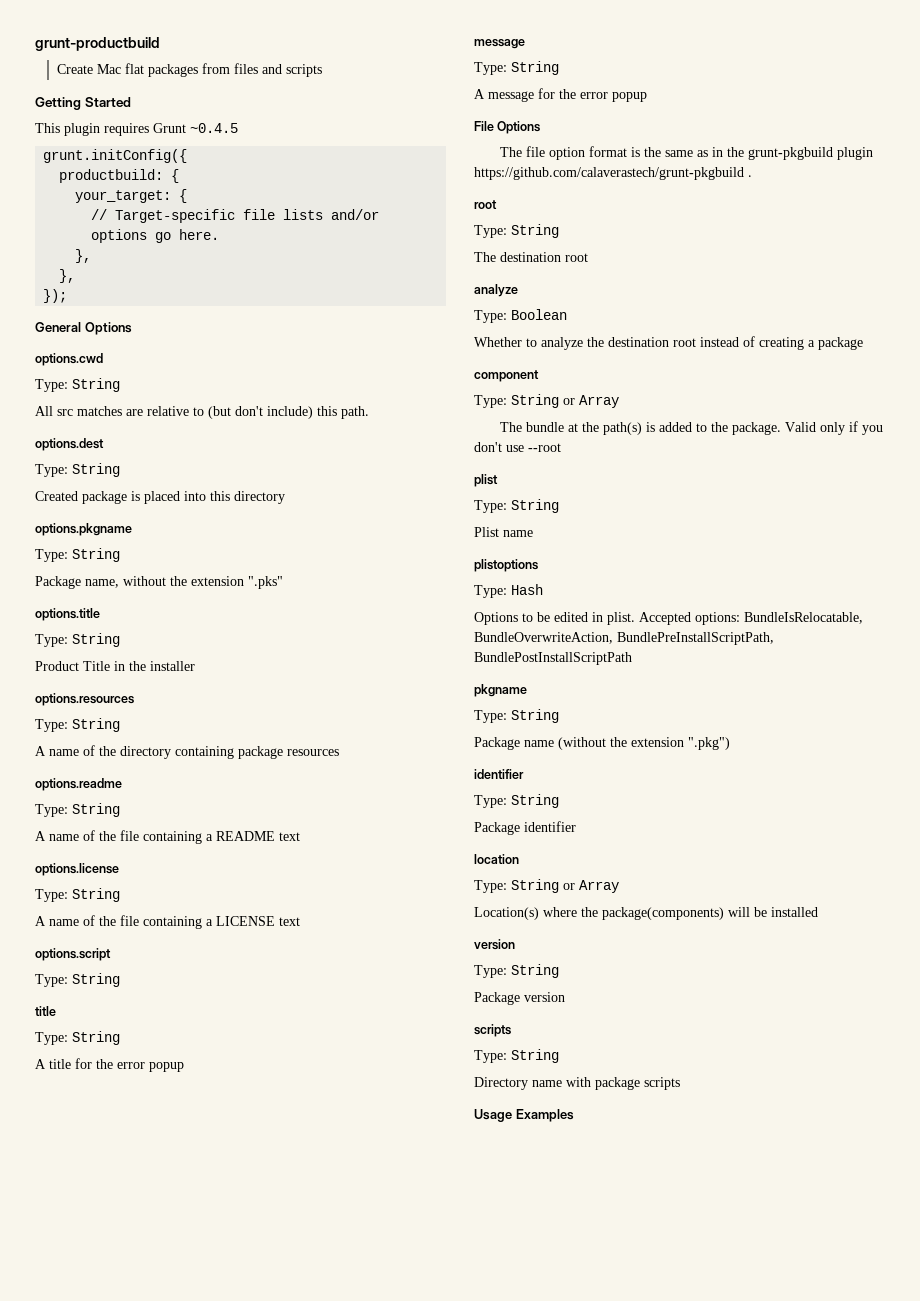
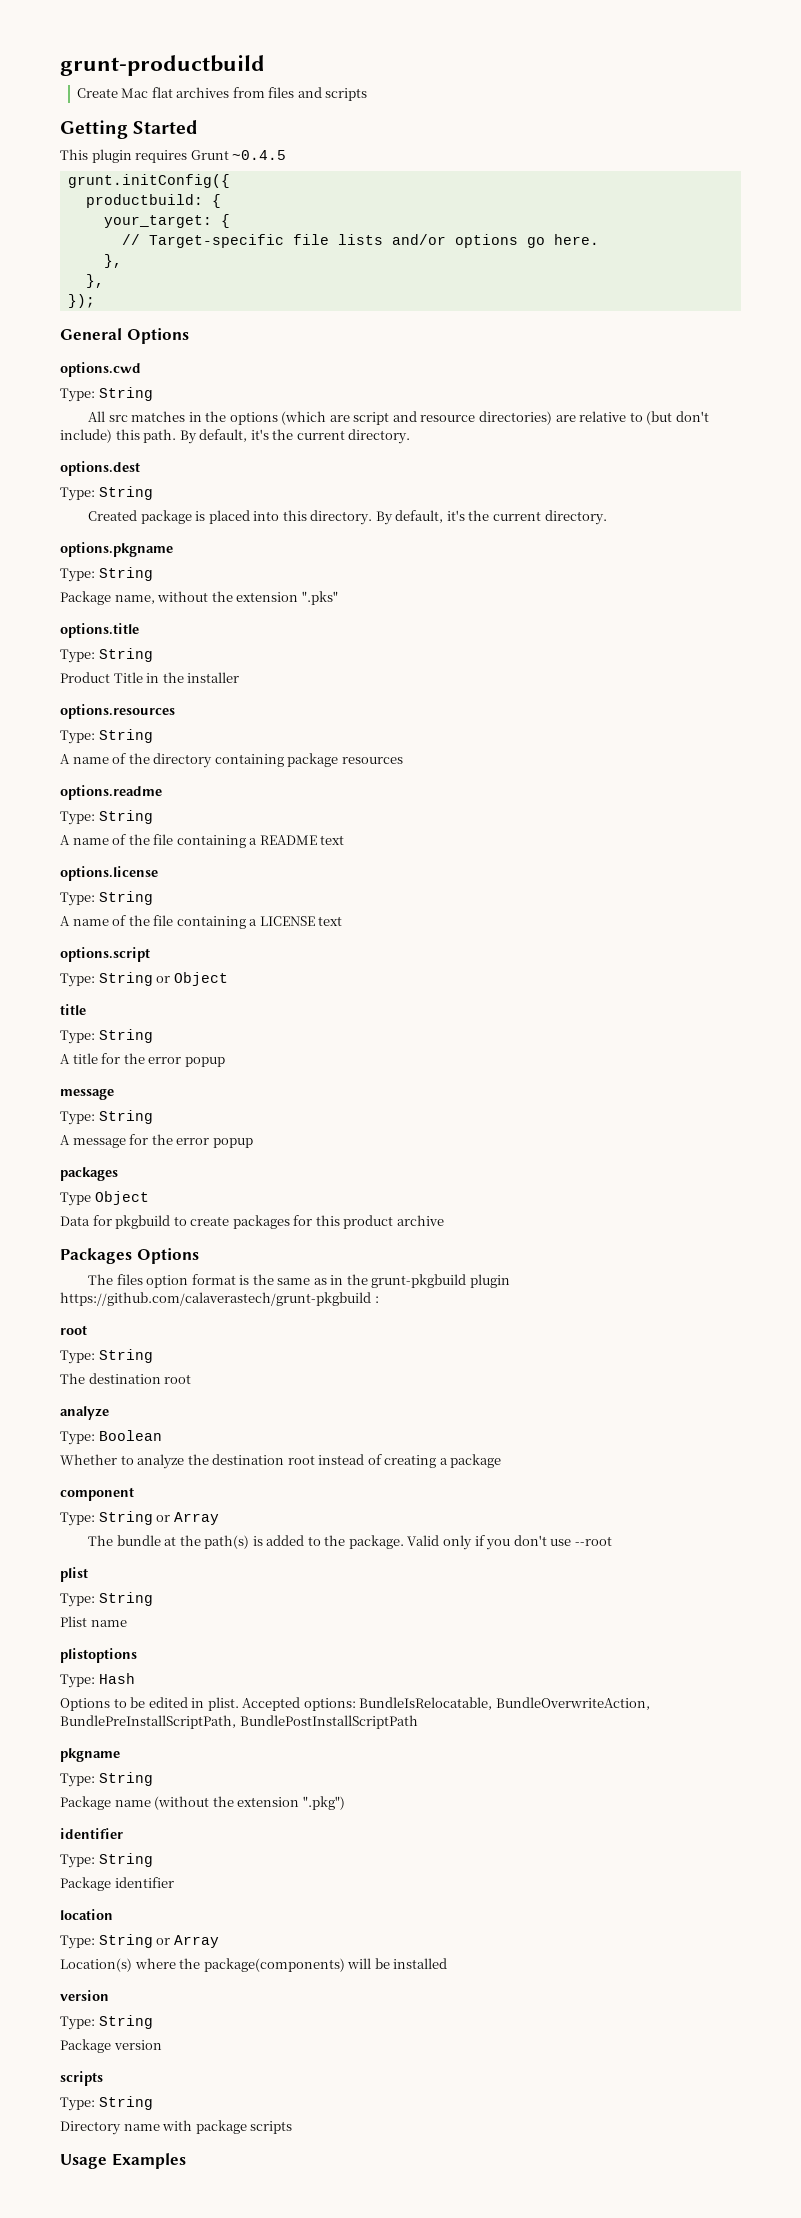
- Create Mac flat packages from files and scripts
+ Create Mac flat archives from files and scripts
- All src matches are relative to (but don't include) this path.
+ All src matches in the options (which are script and resource directories) are relative to (but don't include) this path. By default, it's the current directory.
- Created package is placed into this directory
+ Created package is placed into this directory. By default, it's the current directory.
  options.script
- Type: String
+ Type: String or Object
  A message for the error popup
- File Options
+ packages
+ Type Object
+ Data for pkgbuild to create packages for this product archive
+ Packages Options
- The file option format is the same as in the grunt-pkgbuild plugin https://github.com/calaverastech/grunt-pkgbuild .
+ The files option format is the same as in the grunt-pkgbuild plugin https://github.com/calaverastech/grunt-pkgbuild :

